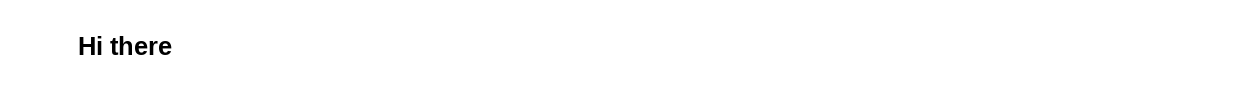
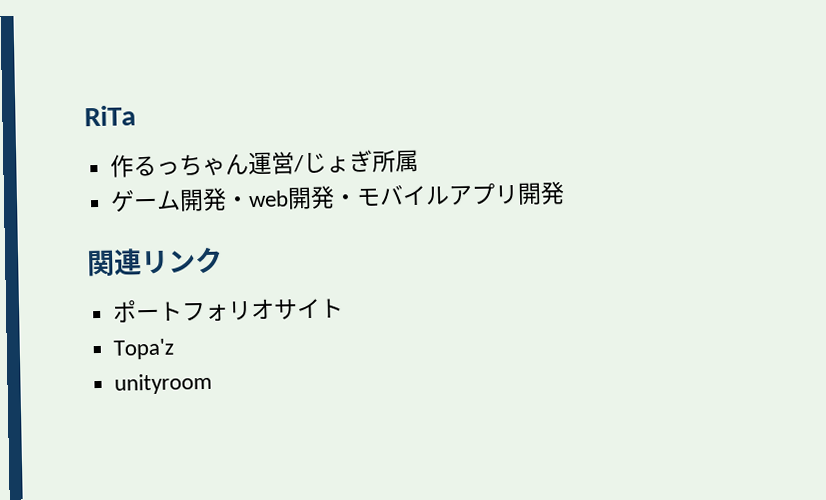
- Hi there
+ RiTa
+ 作るっちゃん運営/じょぎ所属
+ ゲーム開発・web開発・モバイルアプリ開発
+ 関連リンク
+ ポートフォリオサイト
+ Topa'z
+ unityroom

